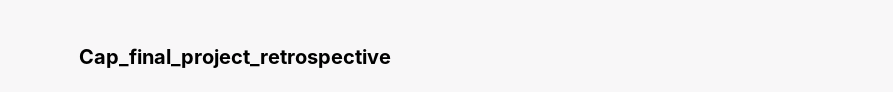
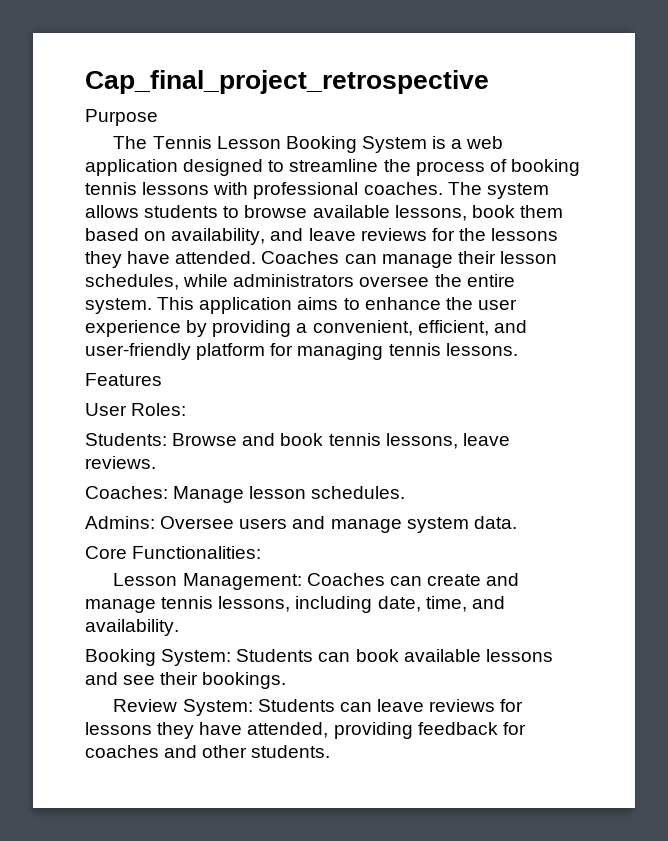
+ Purpose
+ The Tennis Lesson Booking System is a web application designed to streamline the process of booking tennis lessons with professional coaches. The system allows students to browse available lessons, book them based on availability, and leave reviews for the lessons they have attended. Coaches can manage their lesson schedules, while administrators oversee the entire system. This application aims to enhance the user experience by providing a convenient, efficient, and user-friendly platform for managing tennis lessons.
+ Features
+ User Roles:
+ Students: Browse and book tennis lessons, leave reviews.
+ Coaches: Manage lesson schedules.
+ Admins: Oversee users and manage system data.
+ Core Functionalities:
+ Lesson Management: Coaches can create and manage tennis lessons, including date, time, and availability.
+ Booking System: Students can book available lessons and see their bookings.
+ Review System: Students can leave reviews for lessons they have attended, providing feedback for coaches and other students.

